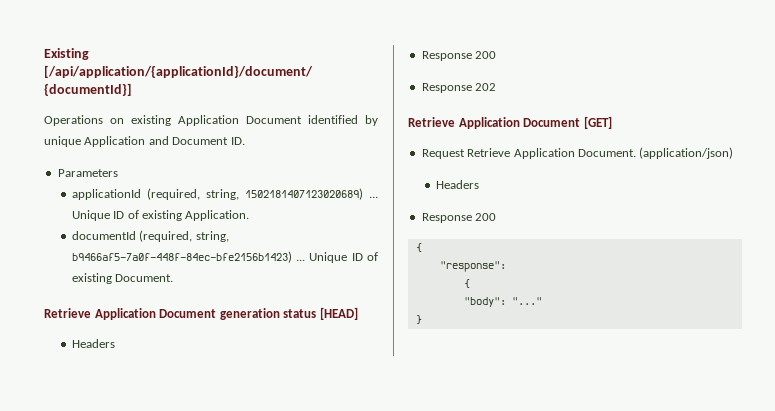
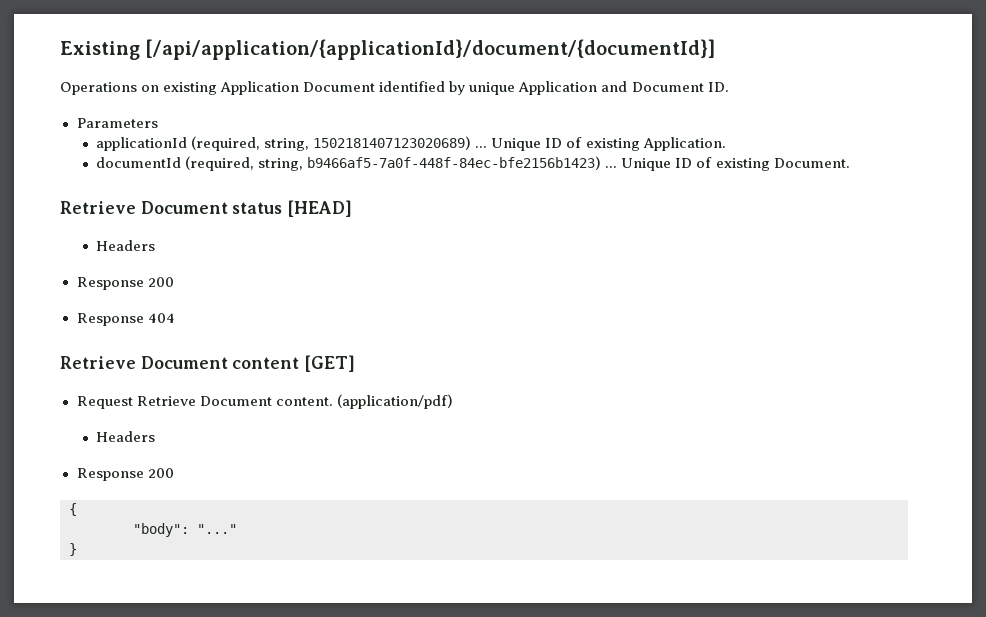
- Retrieve Application Document generation status [HEAD]
+ Retrieve Document status [HEAD]
- Response 202
- Retrieve Application Document [GET]
+ Response 404
+ Retrieve Document content [GET]
- Request Retrieve Application Document. (application/json)
+ Request Retrieve Document content. (application/pdf)
- "response":
- {

